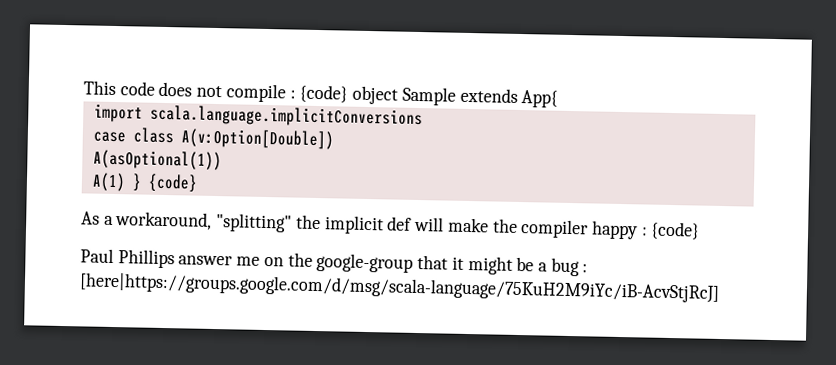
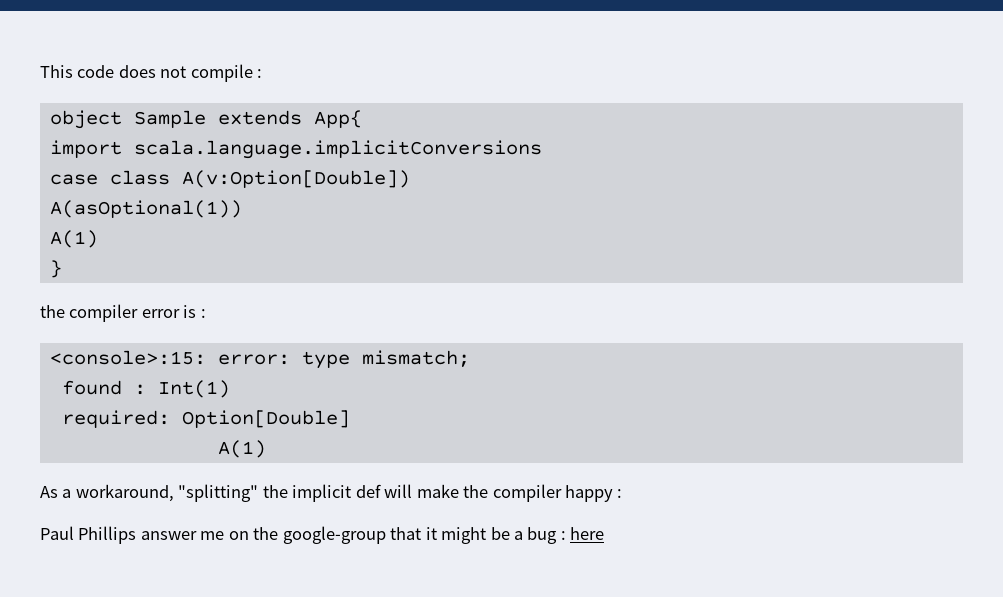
- This code does not compile : {code} object Sample extends App{
+ This code does not compile :
+ object Sample extends App{
  A(asOptional(1))
- A(1) } {code}
+ A(1)
+ }
+ the compiler error is :
+ <console>:15: error: type mismatch;
+ found : Int(1)
+ required: Option[Double]
+ A(1)
- As a workaround, "splitting" the implicit def will make the compiler happy : {code}
+ As a workaround, "splitting" the implicit def will make the compiler happy :
- Paul Phillips answer me on the google-group that it might be a bug : [here|https://groups.google.com/d/msg/scala-language/75KuH2M9iYc/iB-AcvStjRcJ]
+ Paul Phillips answer me on the google-group that it might be a bug : here

